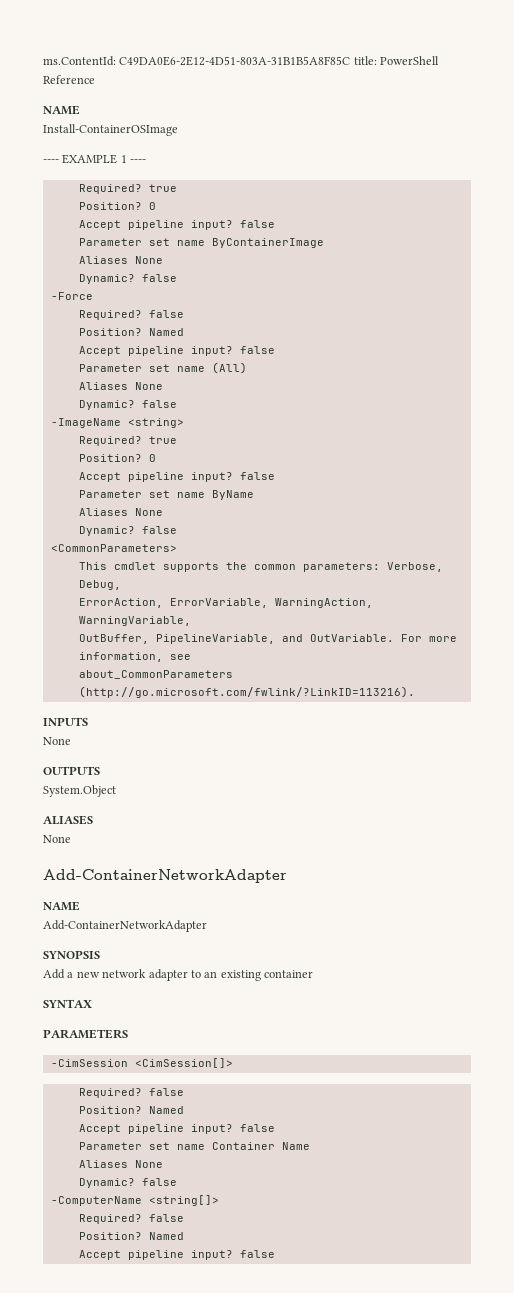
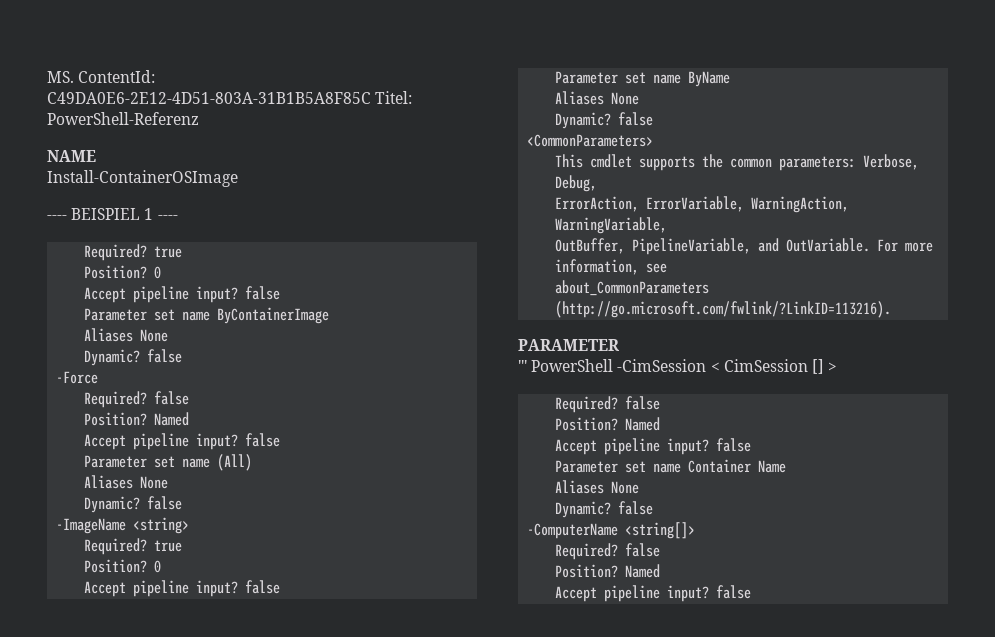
- ms.ContentId: C49DA0E6-2E12-4D51-803A-31B1B5A8F85C title: PowerShell Reference
+ MS. ContentId: C49DA0E6-2E12-4D51-803A-31B1B5A8F85C Titel: PowerShell-Referenz
- ---- EXAMPLE 1 ----
+ ---- BEISPIEL 1 ----
- INPUTS
- None
- OUTPUTS
- System.Object
- ALIASES
- None
- Add-ContainerNetworkAdapter
- NAME
- Add-ContainerNetworkAdapter
- SYNOPSIS
- Add a new network adapter to an existing container
- SYNTAX
- PARAMETERS
- -CimSession <CimSession[]>
+ PARAMETER
+ ''' PowerShell -CimSession < CimSession [] >

